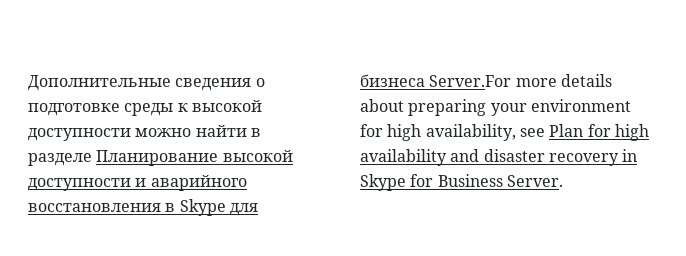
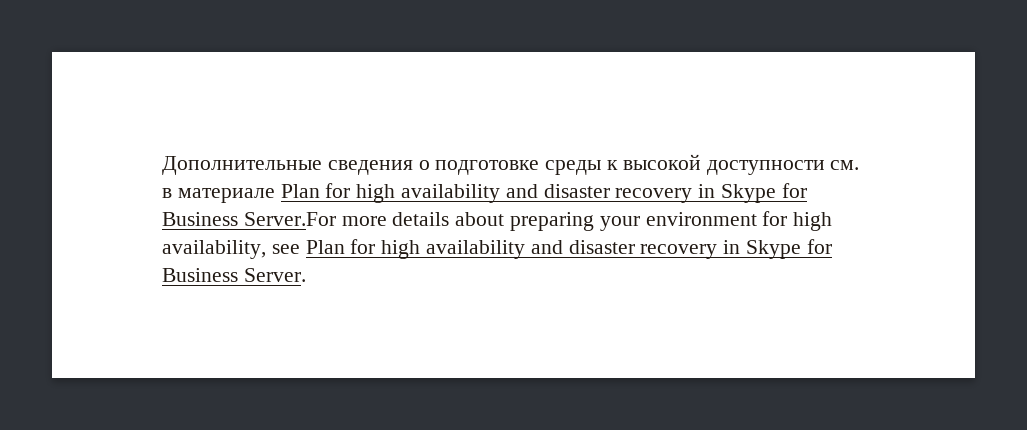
- Дополнительные сведения о подготовке среды к высокой доступности можно найти в разделе Планирование высокой доступности и аварийного восстановления в Skype для бизнеса Server.For more details about preparing your environment for high availability, see Plan for high availability and disaster recovery in Skype for Business Server.
+ Дополнительные сведения о подготовке среды к высокой доступности см. в материале Plan for high availability and disaster recovery in Skype for Business Server.For more details about preparing your environment for high availability, see Plan for high availability and disaster recovery in Skype for Business Server.

